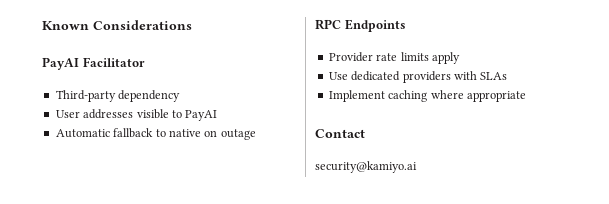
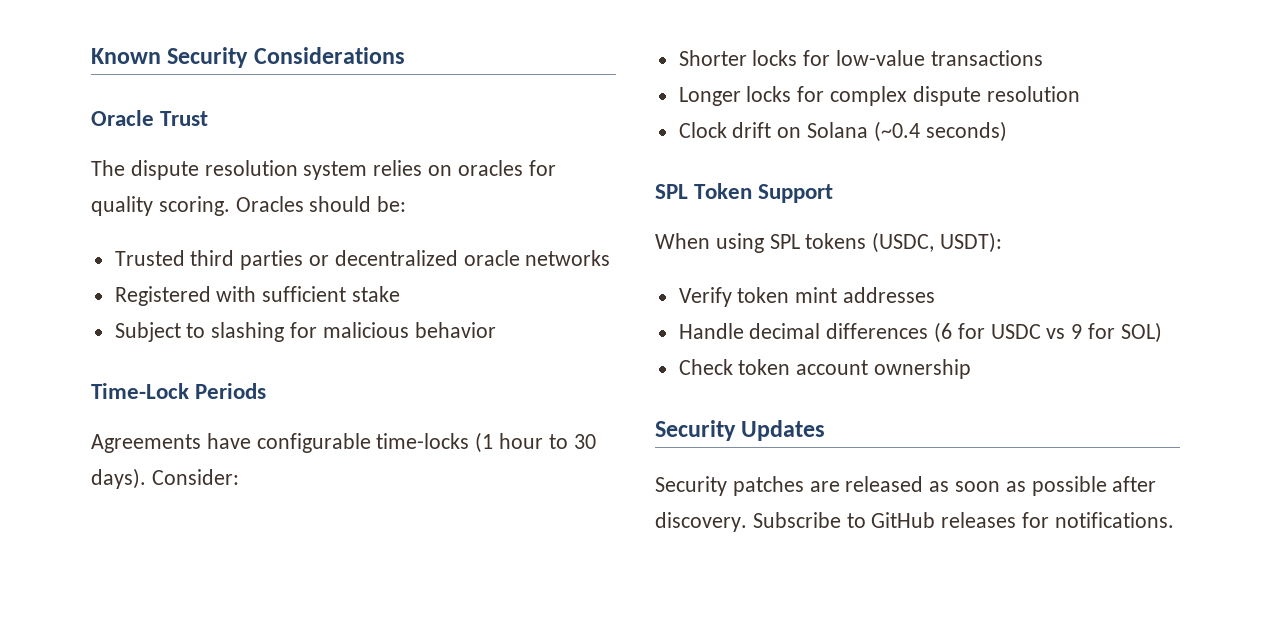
- Known Considerations
+ Known Security Considerations
- PayAI Facilitator
- Third-party dependency
- User addresses visible to PayAI
- Automatic fallback to native on outage
- RPC Endpoints
- Provider rate limits apply
- Use dedicated providers with SLAs
- Implement caching where appropriate
- Contact
- security@kamiyo.ai
+ Oracle Trust
+ The dispute resolution system relies on oracles for quality scoring. Oracles should be:
+ Trusted third parties or decentralized oracle networks
+ Registered with sufficient stake
+ Subject to slashing for malicious behavior
+ Time-Lock Periods
+ Agreements have configurable time-locks (1 hour to 30 days). Consider:
+ Shorter locks for low-value transactions
+ Longer locks for complex dispute resolution
+ Clock drift on Solana (~0.4 seconds)
+ SPL Token Support
+ When using SPL tokens (USDC, USDT):
+ Verify token mint addresses
+ Handle decimal differences (6 for USDC vs 9 for SOL)
+ Check token account ownership
+ Security Updates
+ Security patches are released as soon as possible after discovery. Subscribe to GitHub releases for notifications.

